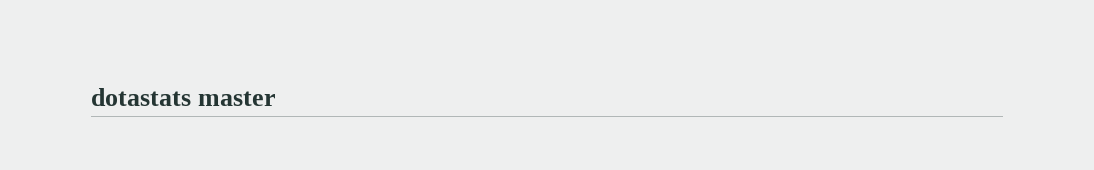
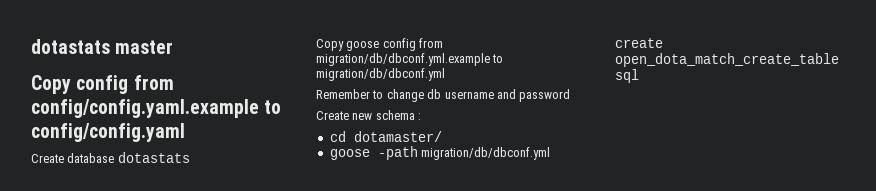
+ Copy config from config/config.yaml.example to config/config.yaml
+ Create database dotastats
+ Copy goose config from migration/db/dbconf.yml.example to migration/db/dbconf.yml
+ Remember to change db username and password
+ Create new schema :
+ cd dotamaster/
+ goose -path migration/db/dbconf.yml create open_dota_match_create_table sql

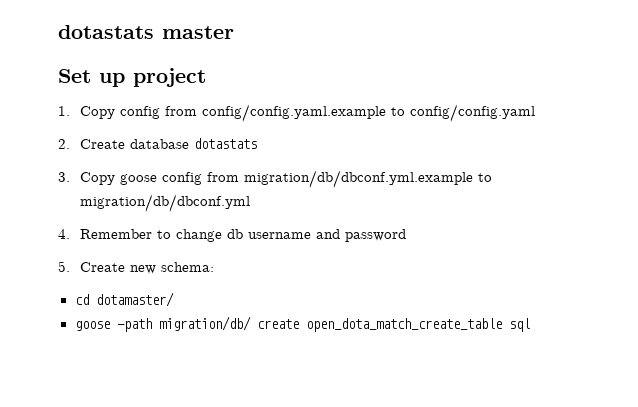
- Copy config from config/config.yaml.example to config/config.yaml
+ Set up project
+ 1. Copy config from config/config.yaml.example to config/config.yaml
- Create database dotastats
+ 2. Create database dotastats
- Copy goose config from migration/db/dbconf.yml.example to migration/db/dbconf.yml
+ 3. Copy goose config from migration/db/dbconf.yml.example to migration/db/dbconf.yml
- Remember to change db username and password
+ 4. Remember to change db username and password
- Create new schema :
+ 5. Create new schema:
- goose -path migration/db/dbconf.yml create open_dota_match_create_table sql
+ goose -path migration/db/ create open_dota_match_create_table sql

